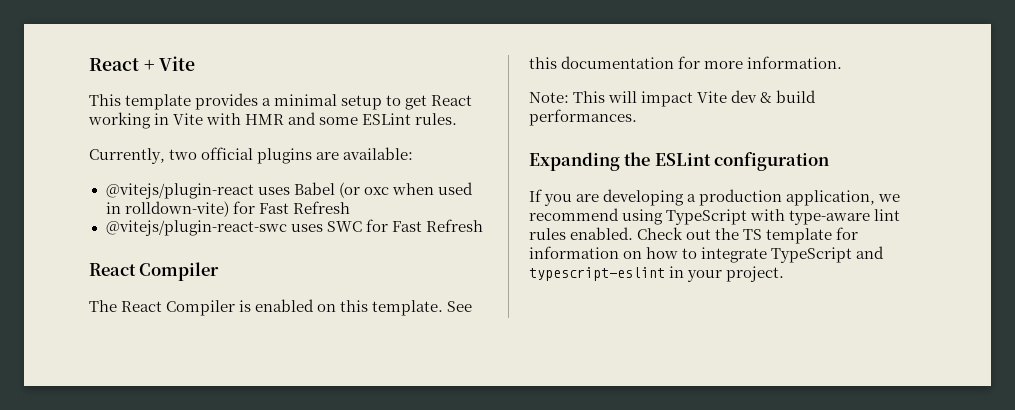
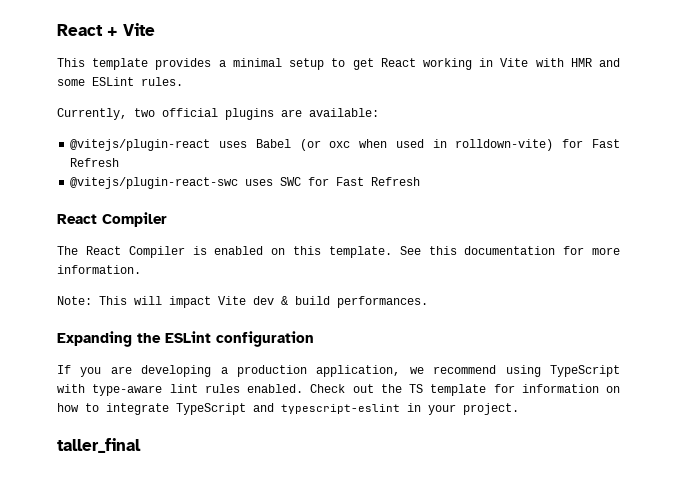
+ taller_final

